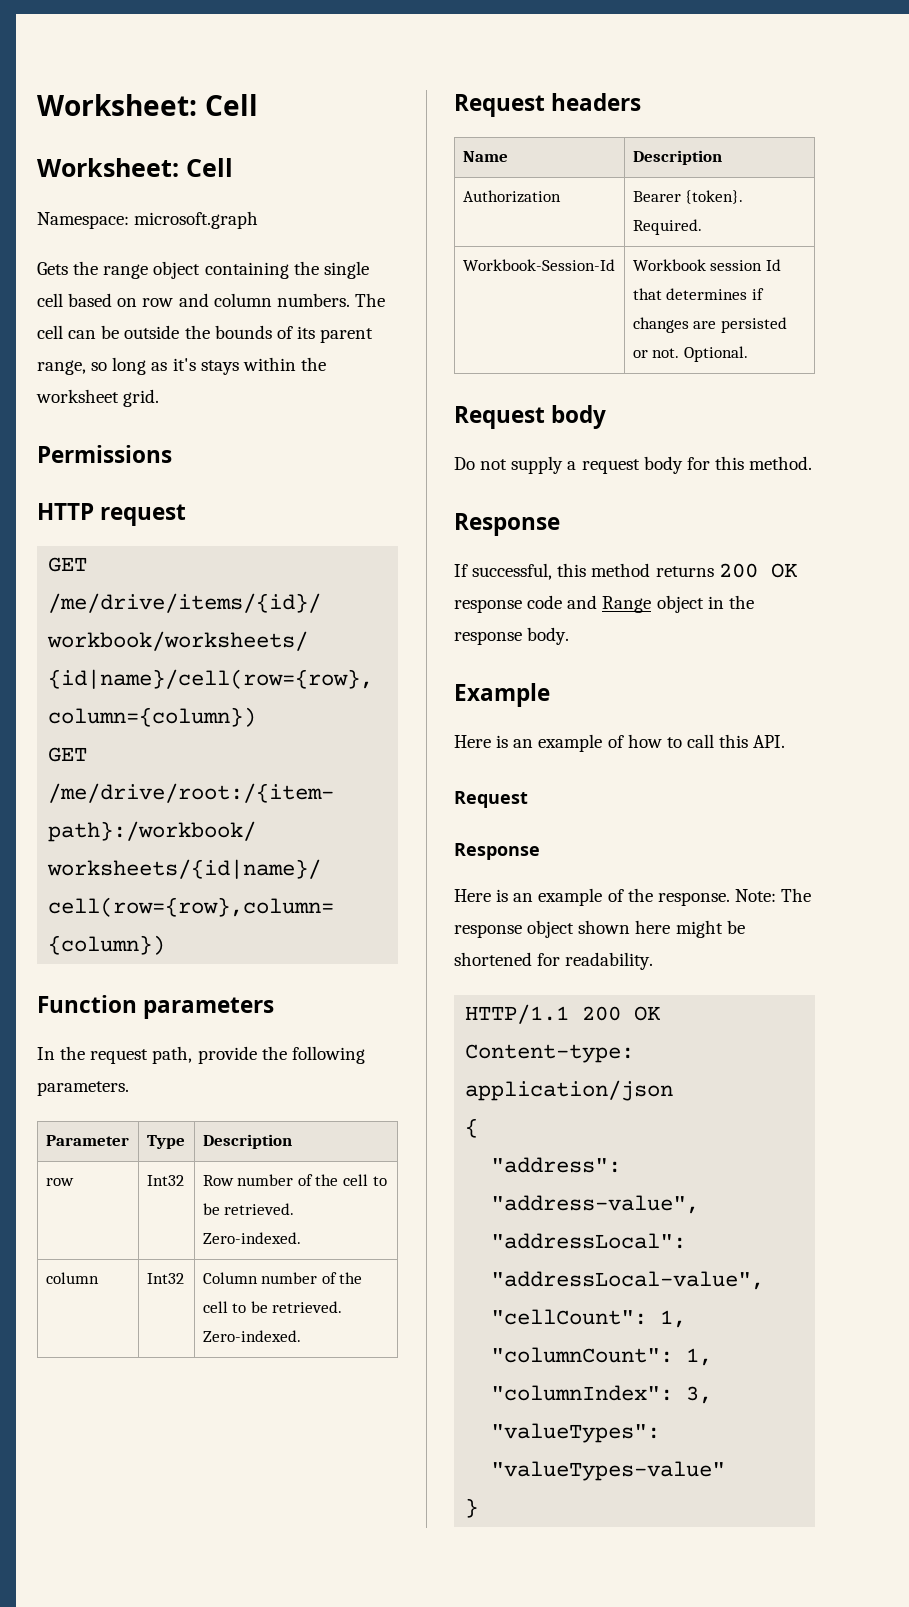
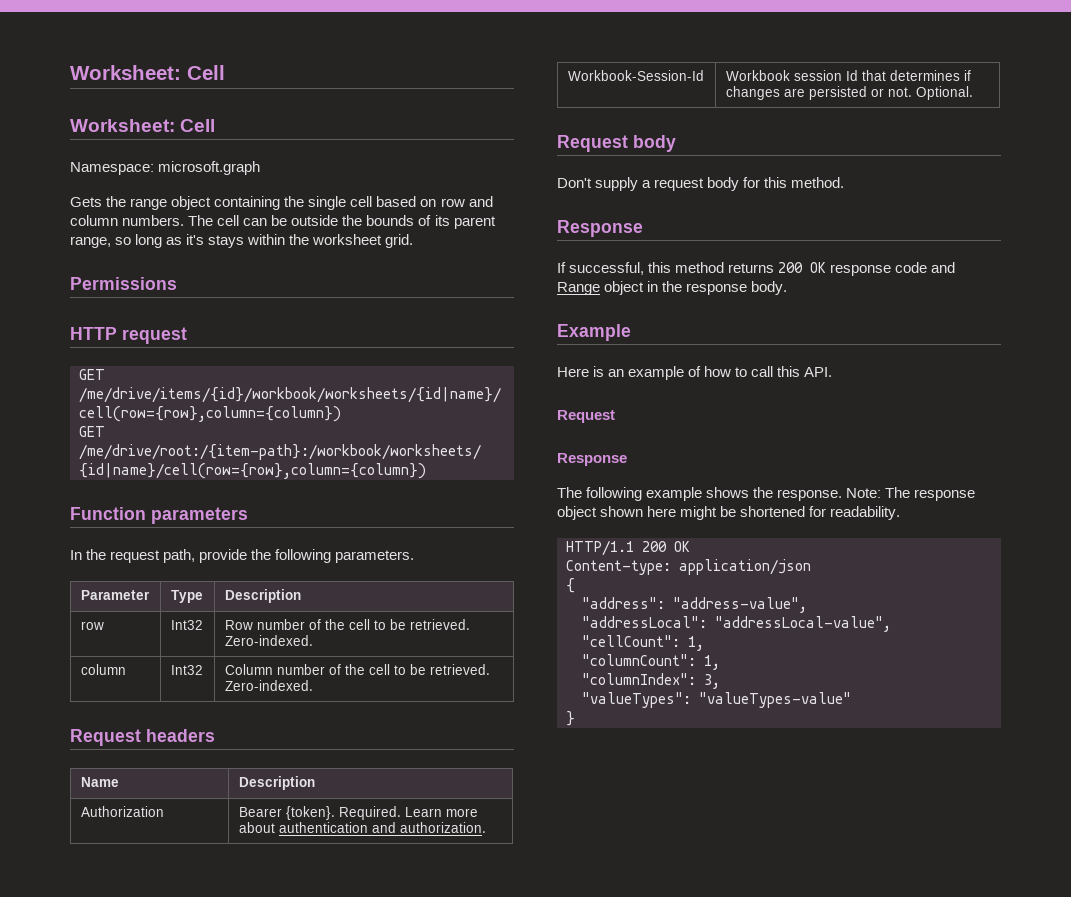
- Authorization | Bearer {token}. Required.
+ Authorization | Bearer {token}. Required. Learn more about authentication and authorization.
- Do not supply a request body for this method.
+ Don't supply a request body for this method.
- Here is an example of the response.
+ The following example shows the response.

